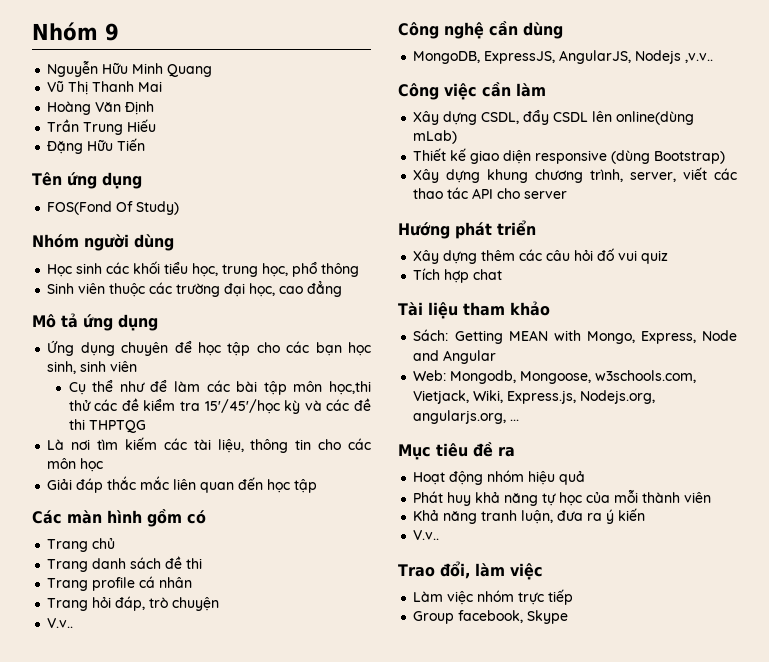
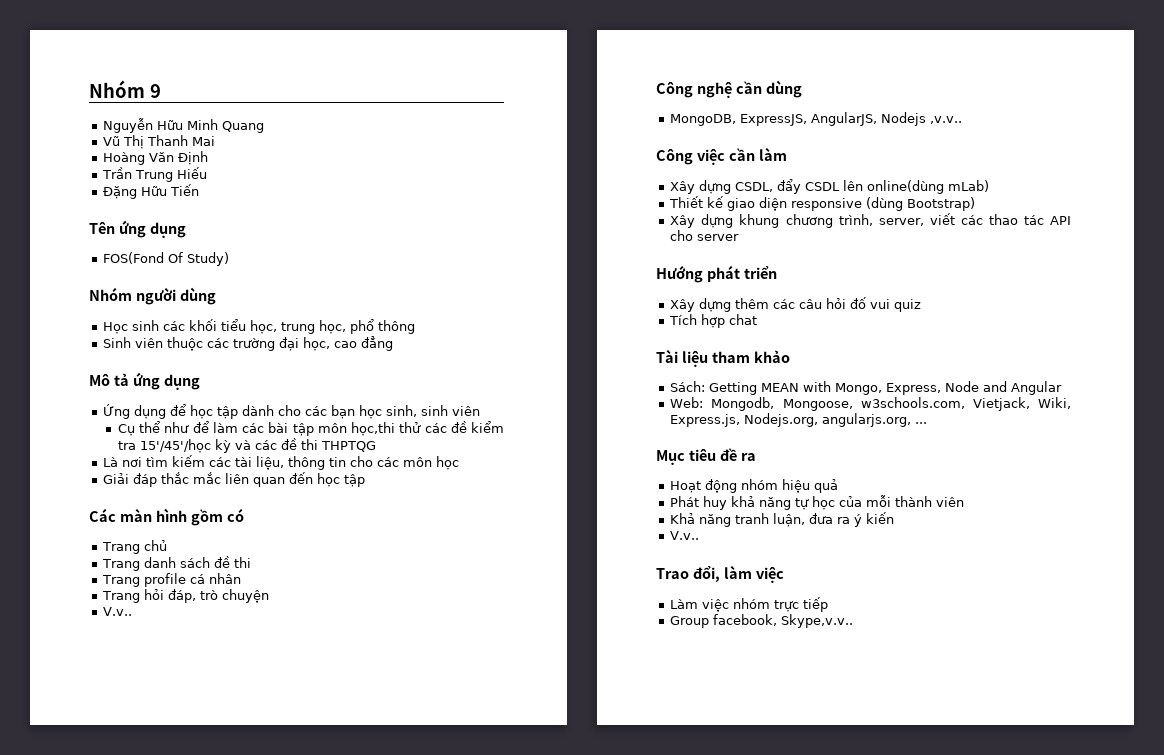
- Ứng dụng chuyên để học tập cho các bạn học sinh, sinh viên
+ Ứng dụng để học tập dành cho các bạn học sinh, sinh viên
- Group facebook, Skype
+ Group facebook, Skype,v.v..

